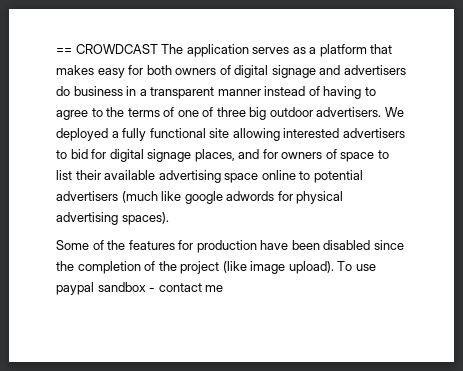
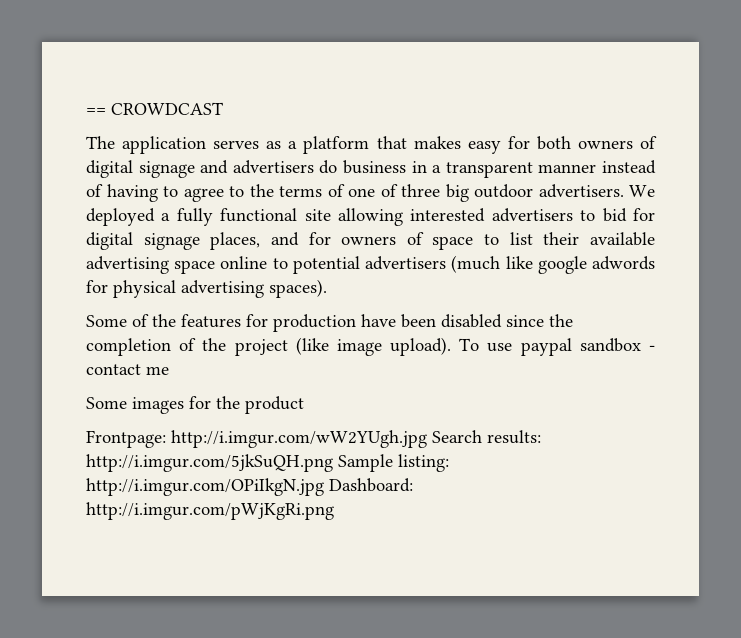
- == CROWDCAST The application serves as a platform that makes easy for both owners of digital signage and advertisers do business in a transparent manner instead of having to agree to the terms of one of three big outdoor advertisers.
+ == CROWDCAST
+ The application serves as a platform that makes easy for both owners of digital signage and advertisers do business in a transparent manner instead of having to agree to the terms of one of three big outdoor advertisers.
+ Some images for the product
+ Frontpage: http://i.imgur.com/wW2YUgh.jpg Search results: http://i.imgur.com/5jkSuQH.png Sample listing: http://i.imgur.com/OPiIkgN.jpg Dashboard: http://i.imgur.com/pWjKgRi.png

